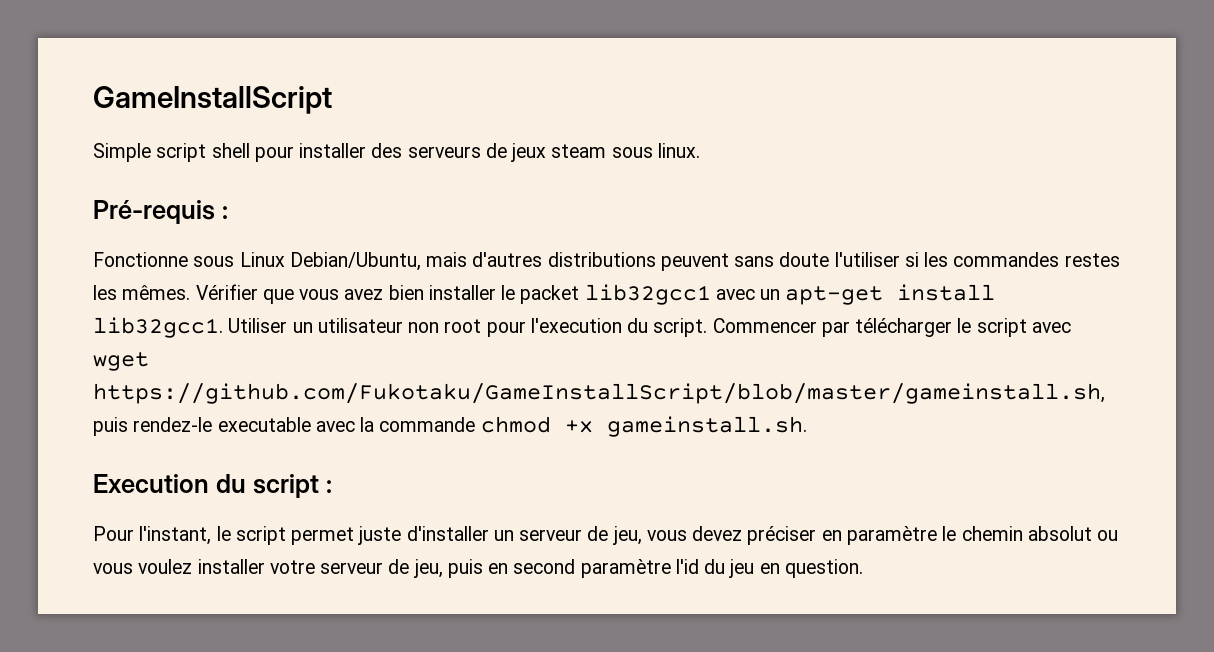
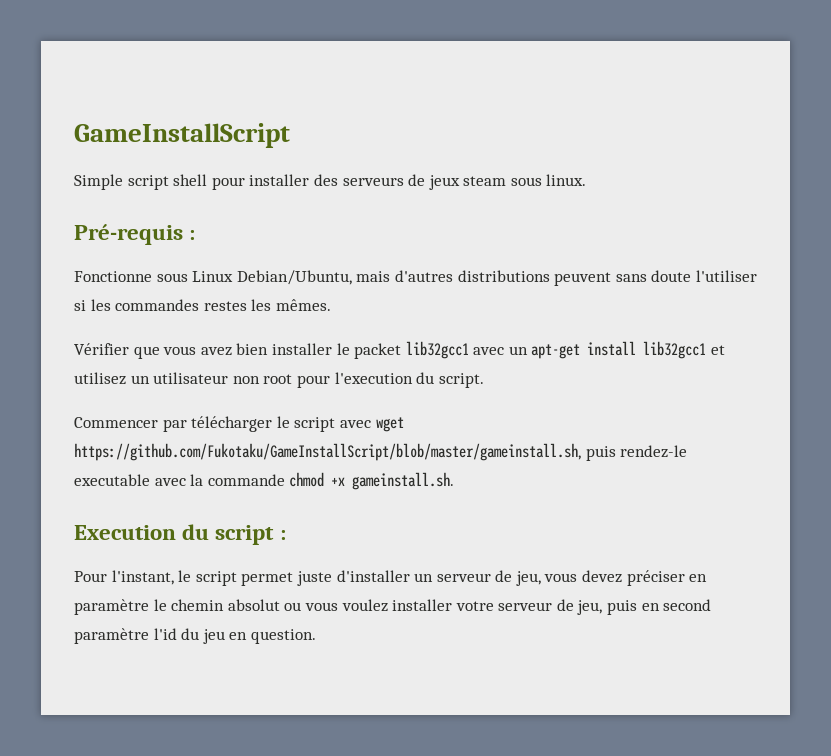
- Fonctionne sous Linux Debian/Ubuntu, mais d'autres distributions peuvent sans doute l'utiliser si les commandes restes les mêmes. Vérifier que vous avez bien installer le packet lib32gcc1 avec un apt-get install lib32gcc1. Utiliser un utilisateur non root pour l'execution du script. Commencer par télécharger le script avec wget https://github.com/Fukotaku/GameInstallScript/blob/master/gameinstall.sh, puis rendez-le executable avec la commande chmod +x gameinstall.sh.
+ Fonctionne sous Linux Debian/Ubuntu, mais d'autres distributions peuvent sans doute l'utiliser si les commandes restes les mêmes.
+ Vérifier que vous avez bien installer le packet lib32gcc1 avec un apt-get install lib32gcc1 et utilisez un utilisateur non root pour l'execution du script.
+ Commencer par télécharger le script avec wget https://github.com/Fukotaku/GameInstallScript/blob/master/gameinstall.sh, puis rendez-le executable avec la commande chmod +x gameinstall.sh.

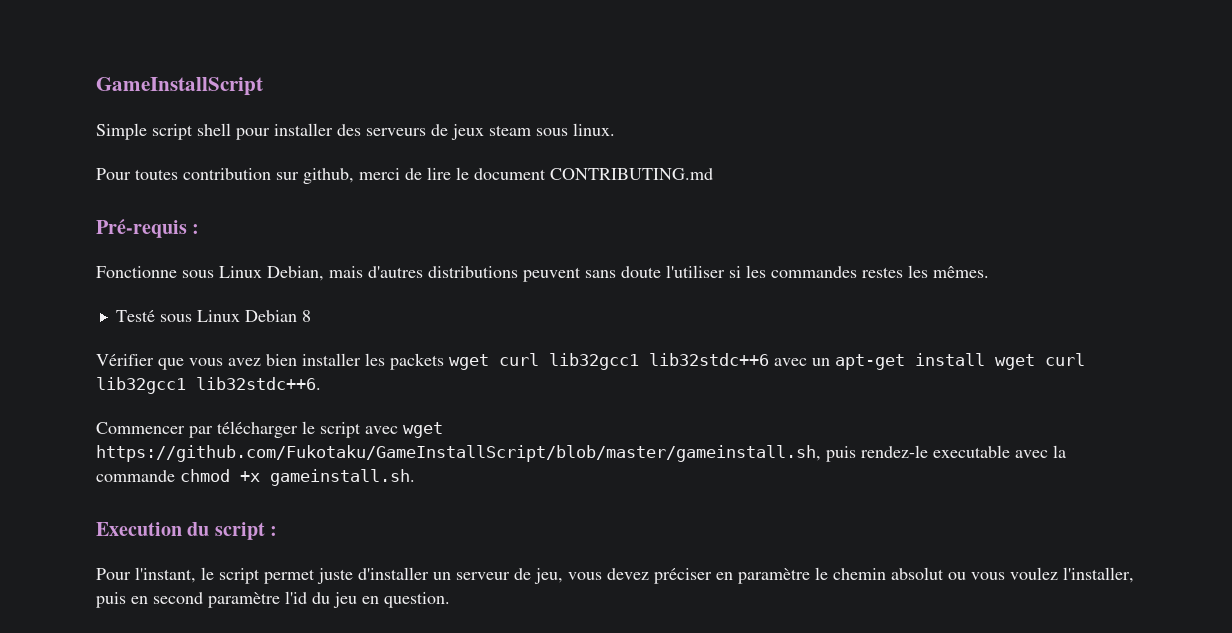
+ Pour toutes contribution sur github, merci de lire le document CONTRIBUTING.md
- Fonctionne sous Linux Debian/Ubuntu, mais d'autres distributions peuvent sans doute l'utiliser si les commandes restes les mêmes.
+ Fonctionne sous Linux Debian, mais d'autres distributions peuvent sans doute l'utiliser si les commandes restes les mêmes.
+ Testé sous Linux Debian 8
- Vérifier que vous avez bien installer le packet lib32gcc1 avec un apt-get install lib32gcc1 et utilisez un utilisateur non root pour l'execution du script.
+ Vérifier que vous avez bien installer les packets wget curl lib32gcc1 lib32stdc++6 avec un apt-get install wget curl lib32gcc1 lib32stdc++6.
- Pour l'instant, le script permet juste d'installer un serveur de jeu, vous devez préciser en paramètre le chemin absolut ou vous voulez installer votre serveur de jeu, puis en second paramètre l'id du jeu en question.
+ Pour l'instant, le script permet juste d'installer un serveur de jeu, vous devez préciser en paramètre le chemin absolut ou vous voulez l'installer, puis en second paramètre l'id du jeu en question.

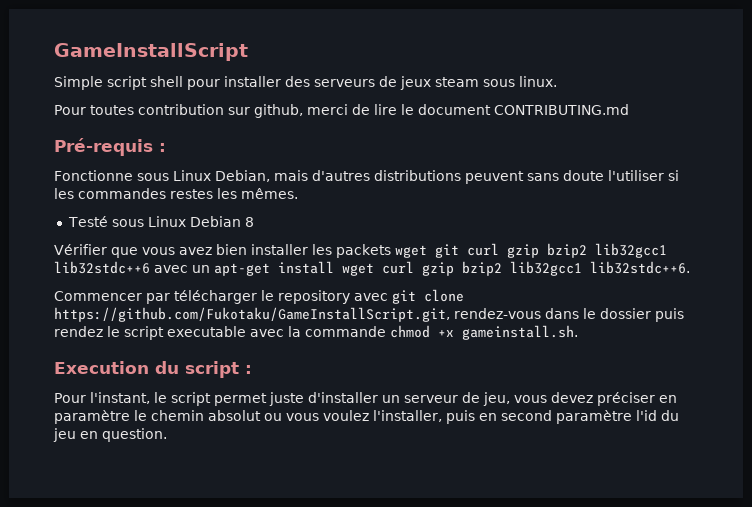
- Vérifier que vous avez bien installer les packets wget curl lib32gcc1 lib32stdc++6 avec un apt-get install wget curl lib32gcc1 lib32stdc++6.
+ Vérifier que vous avez bien installer les packets wget git curl gzip bzip2 lib32gcc1 lib32stdc++6 avec un apt-get install wget curl gzip bzip2 lib32gcc1 lib32stdc++6.
- Commencer par télécharger le script avec wget https://github.com/Fukotaku/GameInstallScript/blob/master/gameinstall.sh, puis rendez-le executable avec la commande chmod +x gameinstall.sh.
+ Commencer par télécharger le repository avec git clone https://github.com/Fukotaku/GameInstallScript.git, rendez-vous dans le dossier puis rendez le script executable avec la commande chmod +x gameinstall.sh.

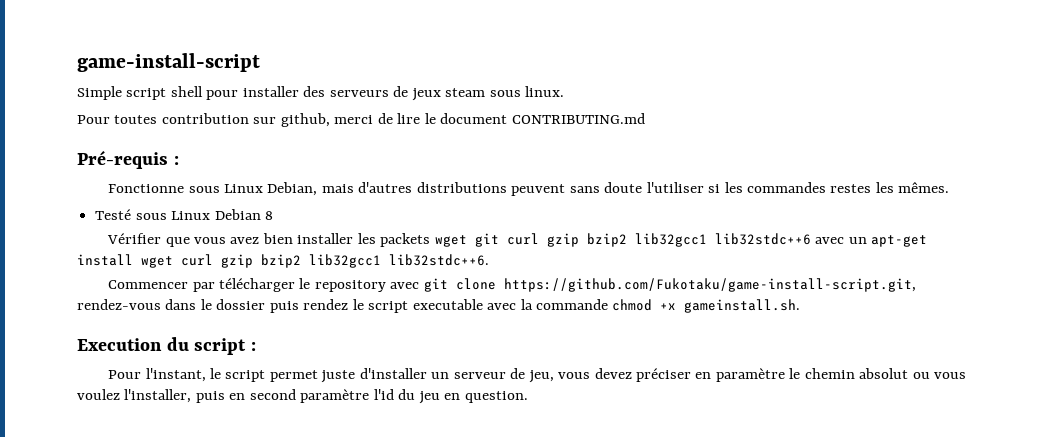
- GameInstallScript
+ game-install-script
- Commencer par télécharger le repository avec git clone https://github.com/Fukotaku/GameInstallScript.git, rendez-vous dans le dossier puis rendez le script executable avec la commande chmod +x gameinstall.sh.
+ Commencer par télécharger le repository avec git clone https://github.com/Fukotaku/game-install-script.git, rendez-vous dans le dossier puis rendez le script executable avec la commande chmod +x gameinstall.sh.

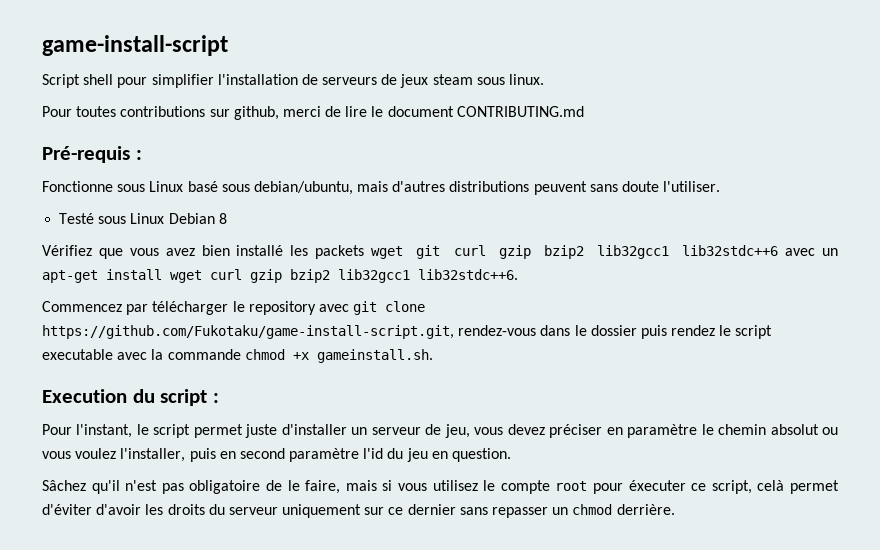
- Simple script shell pour installer des serveurs de jeux steam sous linux.
+ Script shell pour simplifier l'installation de serveurs de jeux steam sous linux.
- Pour toutes contribution sur github, merci de lire le document CONTRIBUTING.md
+ Pour toutes contributions sur github, merci de lire le document CONTRIBUTING.md
- Fonctionne sous Linux Debian, mais d'autres distributions peuvent sans doute l'utiliser si les commandes restes les mêmes.
+ Fonctionne sous Linux basé sous debian/ubuntu, mais d'autres distributions peuvent sans doute l'utiliser.
- Vérifier que vous avez bien installer les packets wget git curl gzip bzip2 lib32gcc1 lib32stdc++6 avec un apt-get install wget curl gzip bzip2 lib32gcc1 lib32stdc++6.
+ Vérifiez que vous avez bien installé les packets wget git curl gzip bzip2 lib32gcc1 lib32stdc++6 avec un apt-get install wget curl gzip bzip2 lib32gcc1 lib32stdc++6.
- Commencer par télécharger le repository avec git clone https://github.com/Fukotaku/game-install-script.git, rendez-vous dans le dossier puis rendez le script executable avec la commande chmod +x gameinstall.sh.
+ Commencez par télécharger le repository avec git clone https://github.com/Fukotaku/game-install-script.git, rendez-vous dans le dossier puis rendez le script executable avec la commande chmod +x gameinstall.sh.
+ Sâchez qu'il n'est pas obligatoire de le faire, mais si vous utilisez le compte root pour éxecuter ce script, celà permet d'éviter d'avoir les droits du serveur uniquement sur ce dernier sans repasser un chmod derrière.

